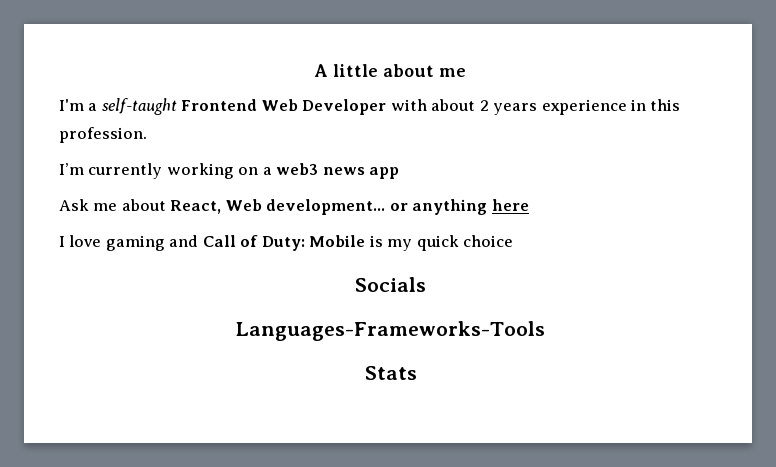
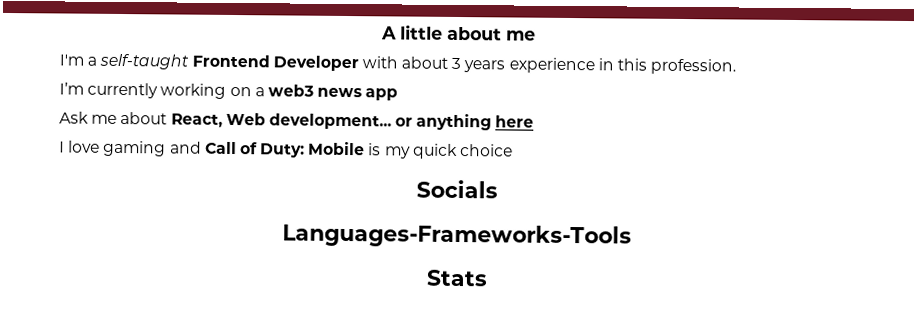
- I'm a self-taught Frontend Web Developer with about 2 years experience in this profession.
+ I'm a self-taught Frontend Developer with about 3 years experience in this profession.

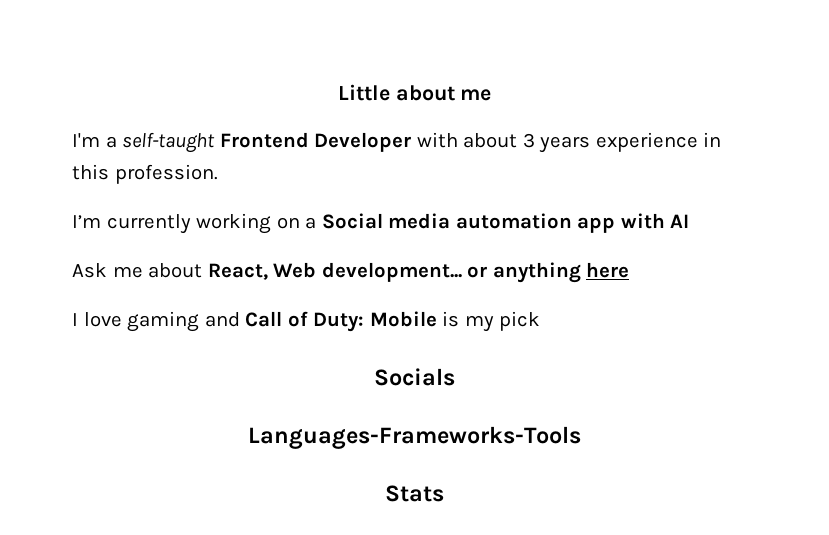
- A little about me
+ Little about me
- I’m currently working on a web3 news app
+ I’m currently working on a Social media automation app with AI
- I love gaming and Call of Duty: Mobile is my quick choice
+ I love gaming and Call of Duty: Mobile is my pick

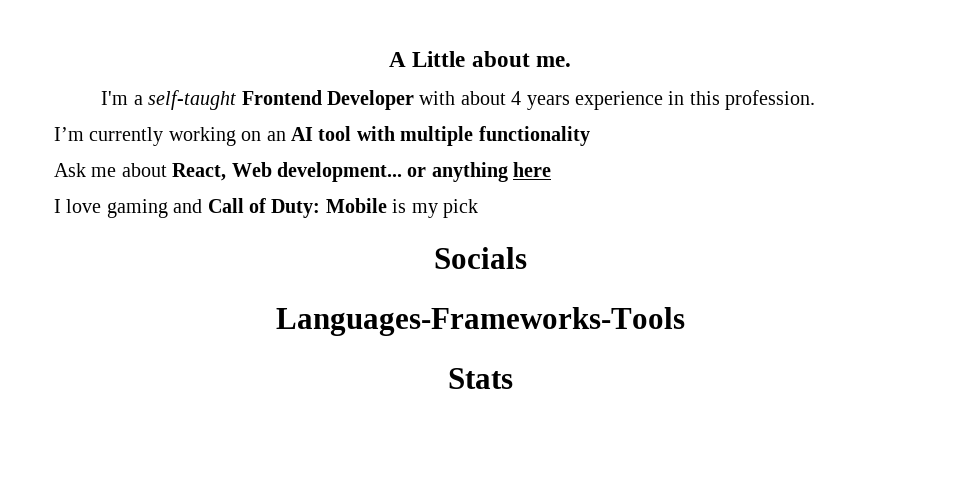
- Little about me
+ A Little about me.
- I'm a self-taught Frontend Developer with about 3 years experience in this profession.
+ I'm a self-taught Frontend Developer with about 4 years experience in this profession.
- I’m currently working on a Social media automation app with AI
+ I’m currently working on an AI tool with multiple functionality

